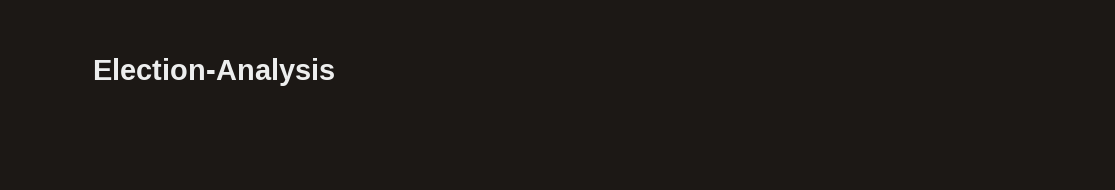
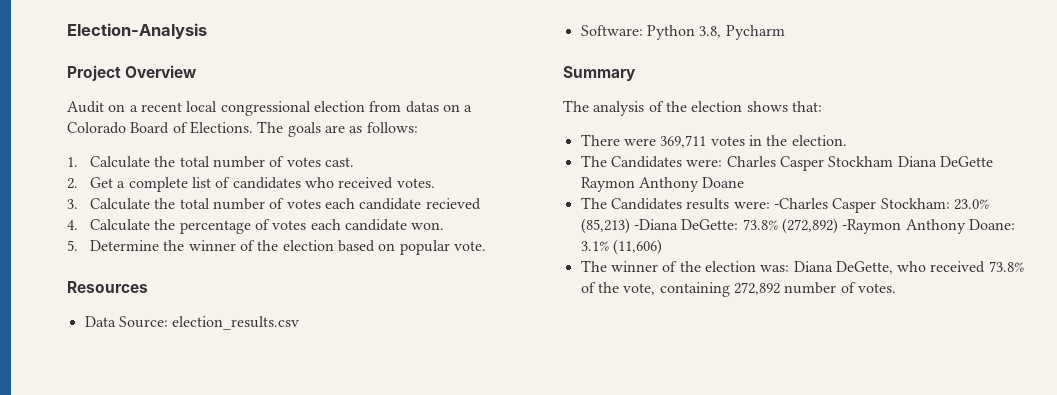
+ Project Overview
+ Audit on a recent local congressional election from datas on a Colorado Board of Elections. The goals are as follows:
+ 1. Calculate the total number of votes cast.
+ 2. Get a complete list of candidates who received votes.
+ 3. Calculate the total number of votes each candidate recieved
+ 4. Calculate the percentage of votes each candidate won.
+ 5. Determine the winner of the election based on popular vote.
+ Resources
+ Data Source: election_results.csv
+ Software: Python 3.8, Pycharm
+ Summary
+ The analysis of the election shows that:
+ There were 369,711 votes in the election.
+ The Candidates were: Charles Casper Stockham Diana DeGette Raymon Anthony Doane
+ The Candidates results were: -Charles Casper Stockham: 23.0% (85,213) -Diana DeGette: 73.8% (272,892) -Raymon Anthony Doane: 3.1% (11,606)
+ The winner of the election was: Diana DeGette, who received 73.8% of the vote, containing 272,892 number of votes.

